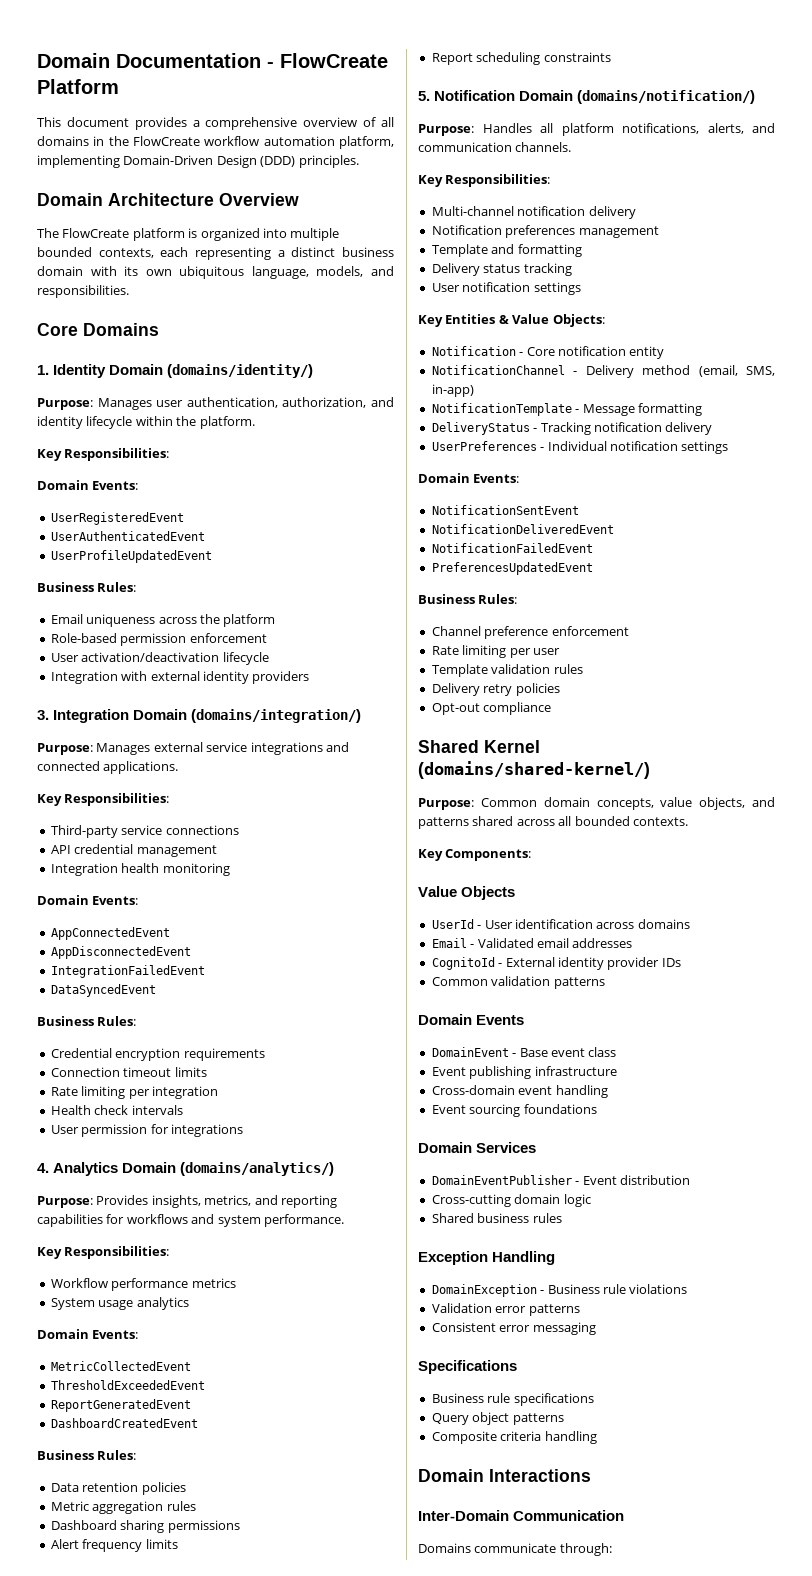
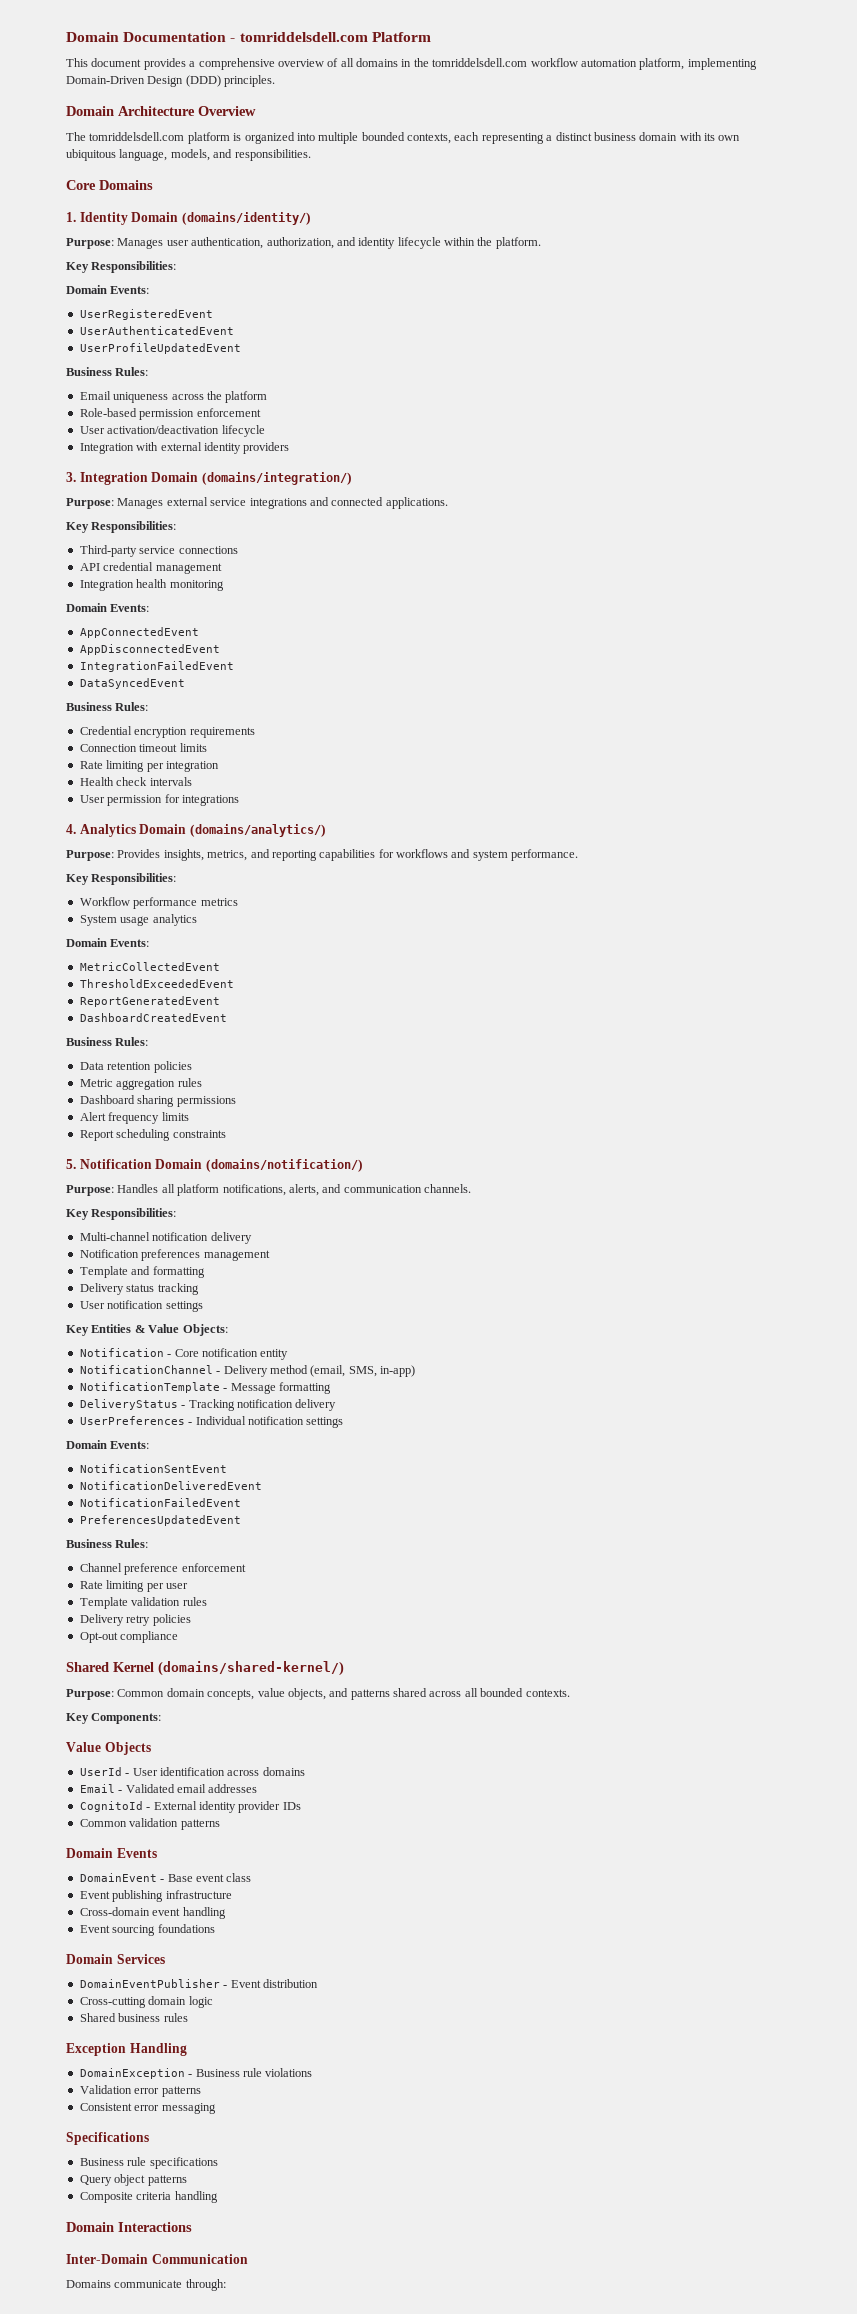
- Domain Documentation - FlowCreate Platform
+ Domain Documentation - tomriddelsdell.com Platform
- This document provides a comprehensive overview of all domains in the FlowCreate workflow automation platform, implementing Domain-Driven Design (DDD) principles.
+ This document provides a comprehensive overview of all domains in the tomriddelsdell.com workflow automation platform, implementing Domain-Driven Design (DDD) principles.
- The FlowCreate platform is organized into multiple bounded contexts, each representing a distinct business domain with its own ubiquitous language, models, and responsibilities.
+ The tomriddelsdell.com platform is organized into multiple bounded contexts, each representing a distinct business domain with its own ubiquitous language, models, and responsibilities.

